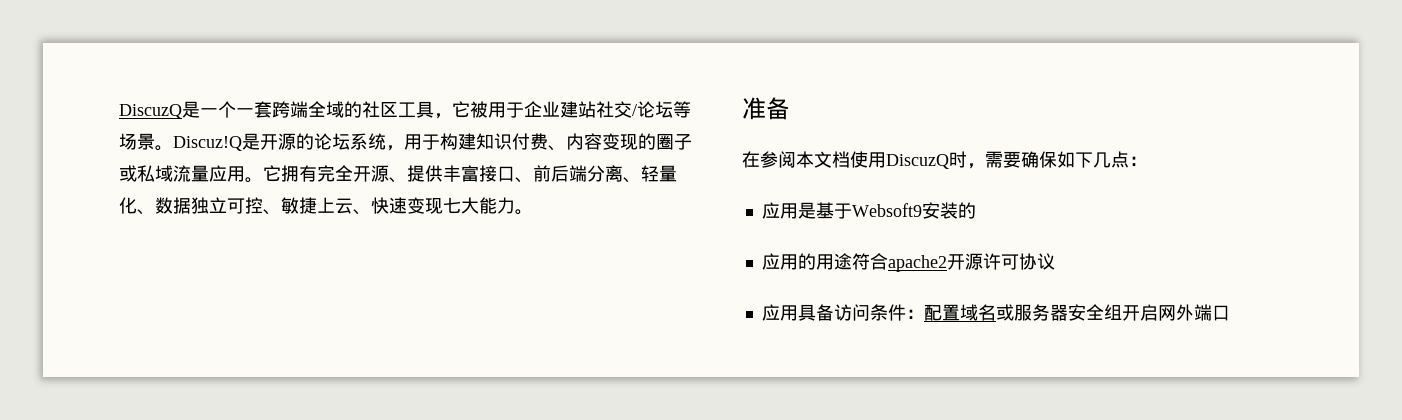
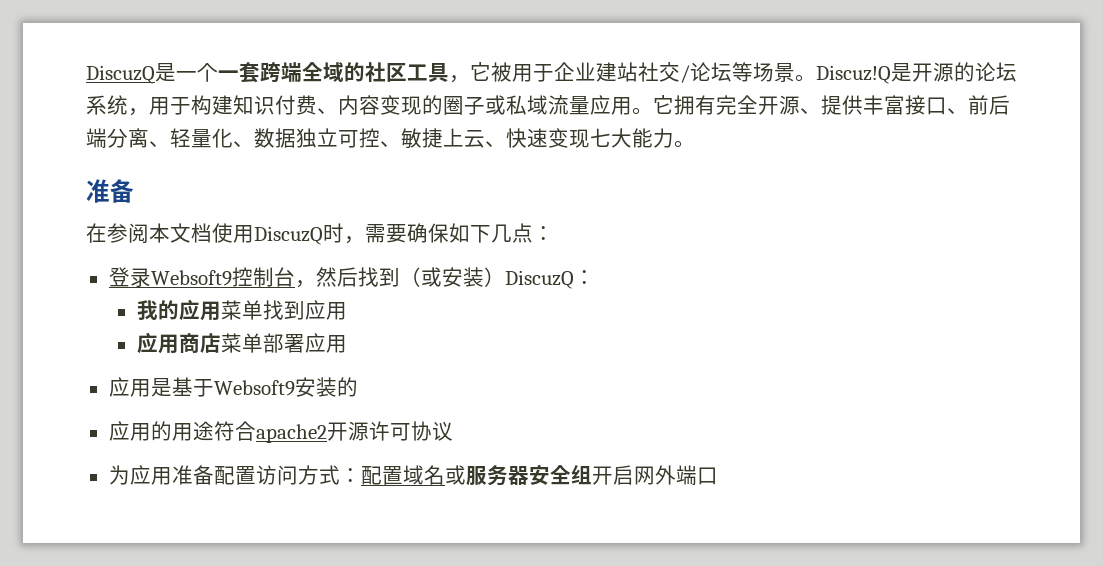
+ 登录Websoft9控制台，然后找到（或安装）DiscuzQ：
+ 我的应用菜单找到应用
+ 应用商店菜单部署应用
- 应用具备访问条件：配置域名或服务器安全组开启网外端口
+ 为应用准备配置访问方式：配置域名或服务器安全组开启网外端口

